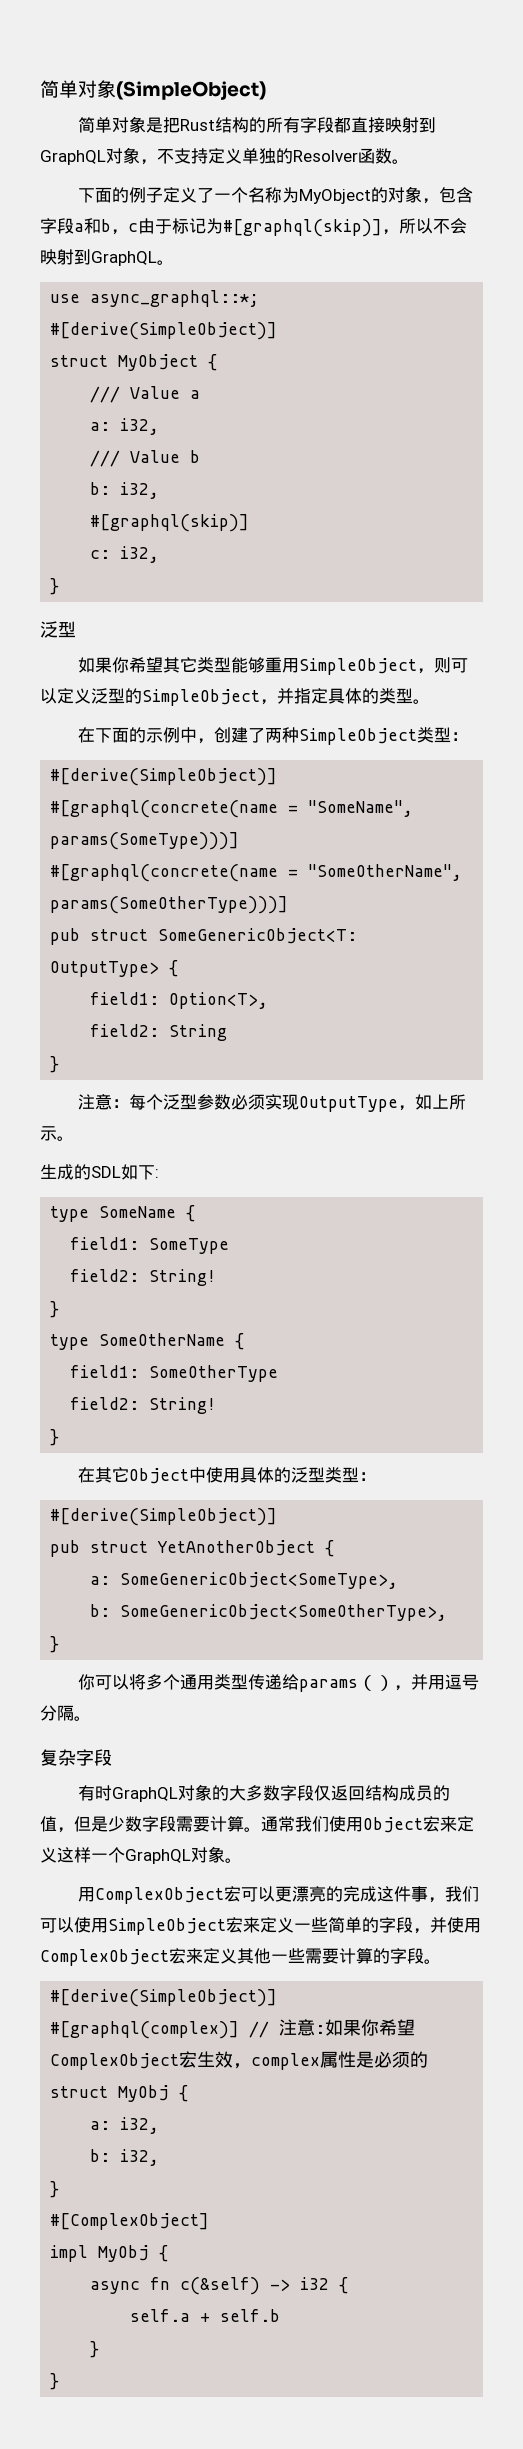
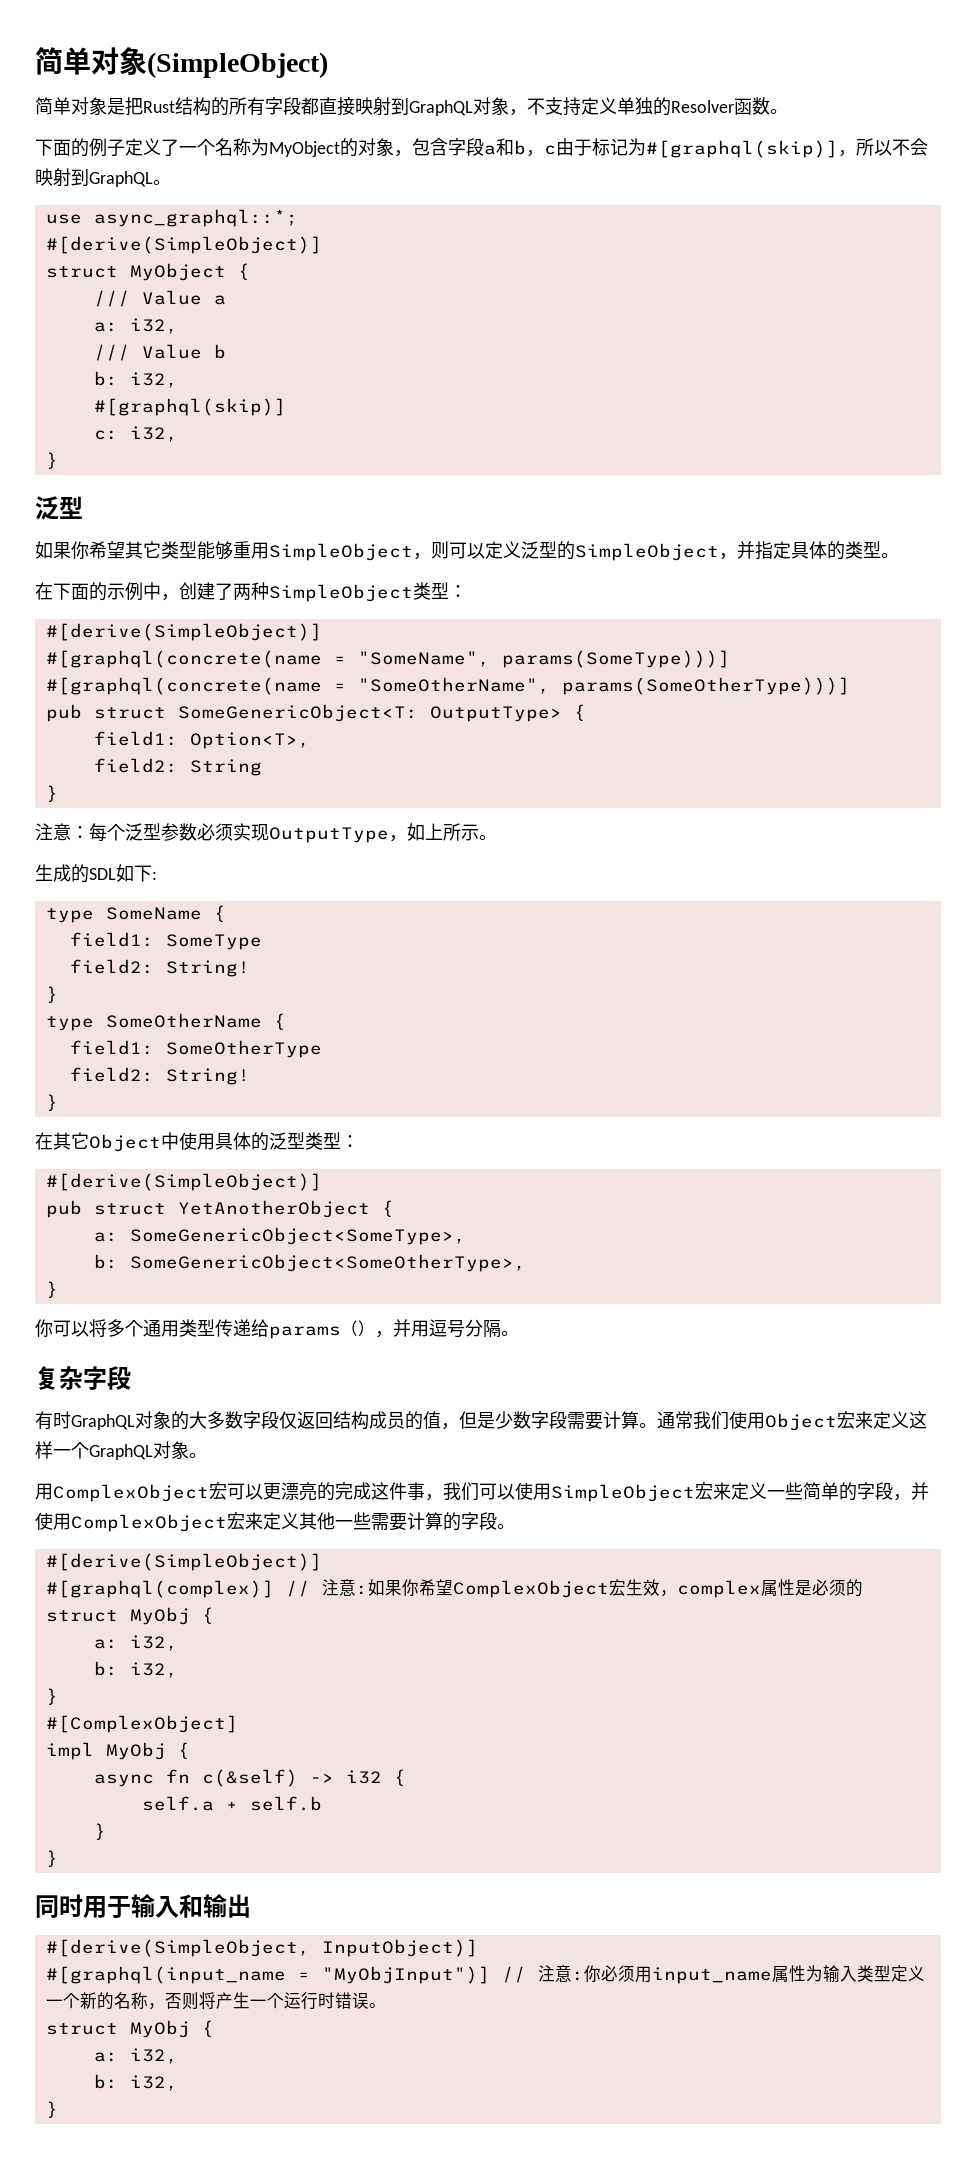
+ 同时用于输入和输出
+ #[derive(SimpleObject, InputObject)]
+ #[graphql(input_name = "MyObjInput")] // 注意:你必须用input_name属性为输入类型定义一个新的名称，否则将产生一个运行时错误。
+ struct MyObj {
+ a: i32,
+ b: i32,
+ }

